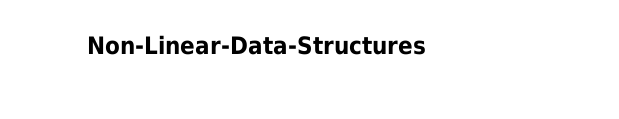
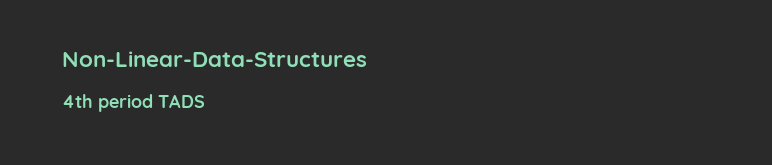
+ 4th period TADS

